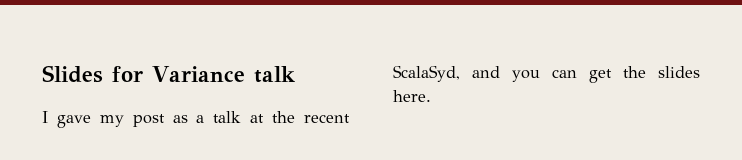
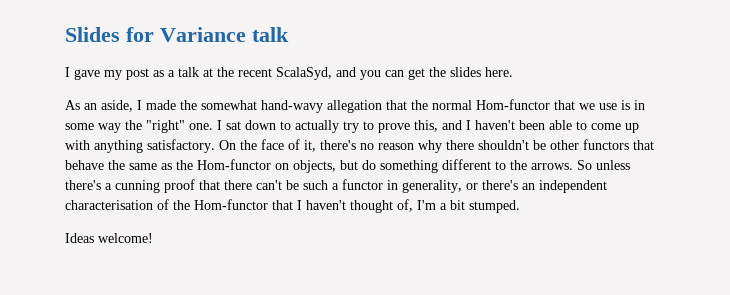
+ As an aside, I made the somewhat hand-wavy allegation that the normal Hom-functor that we use is in some way the "right" one. I sat down to actually try to prove this, and I haven't been able to come up with anything satisfactory. On the face of it, there's no reason why there shouldn't be other functors that behave the same as the Hom-functor on objects, but do something different to the arrows. So unless there's a cunning proof that there can't be such a functor in generality, or there's an independent characterisation of the Hom-functor that I haven't thought of, I'm a bit stumped.
+ Ideas welcome!

